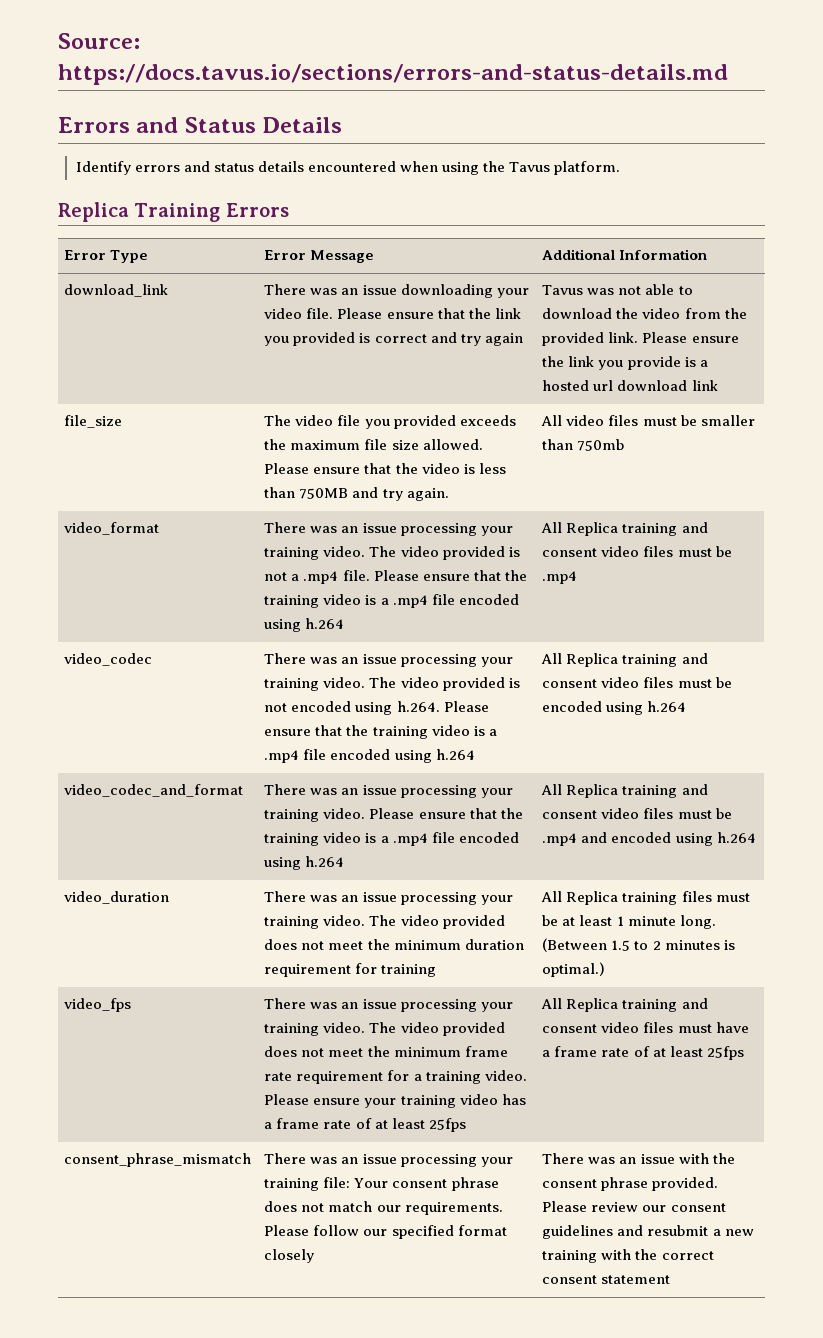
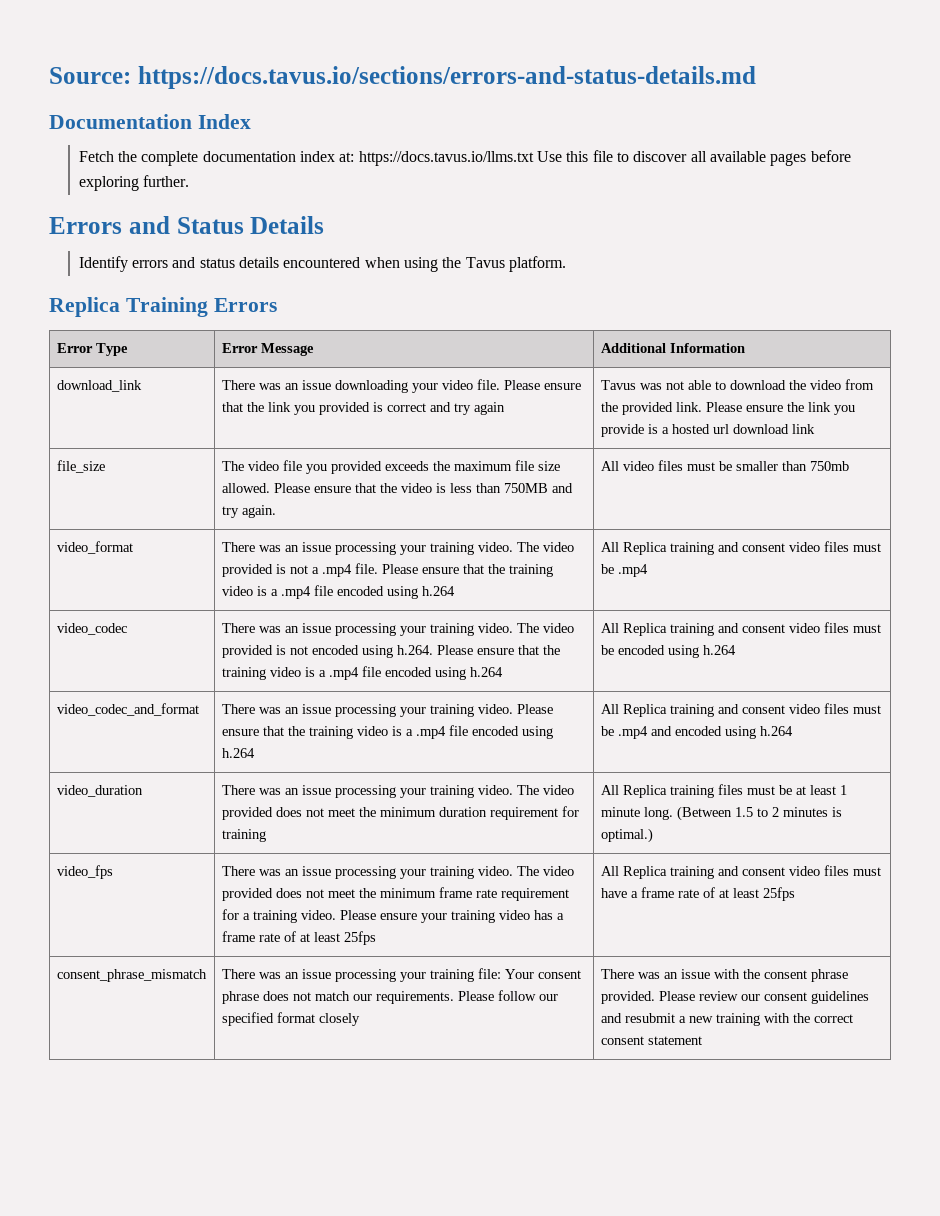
+ Documentation Index
+ Fetch the complete documentation index at: https://docs.tavus.io/llms.txt Use this file to discover all available pages before exploring further.

